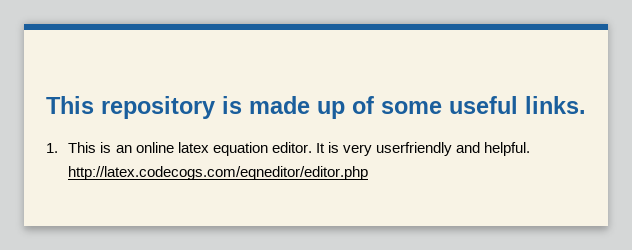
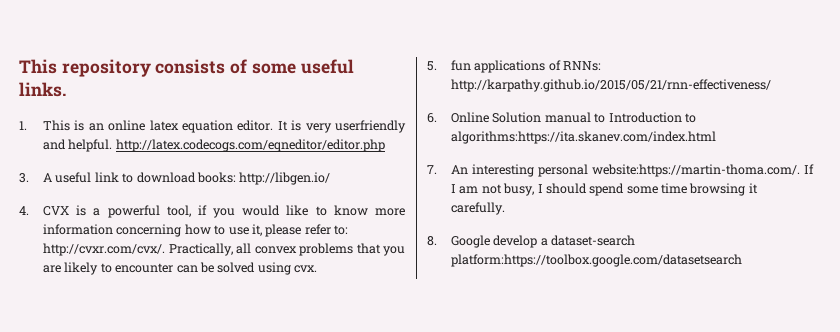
- This repository is made up of some useful links.
+ This repository consists of some useful links.
+ 3. A useful link to download books: http://libgen.io/
+ 4. CVX is a powerful tool, if you would like to know more information concerning how to use it, please refer to: http://cvxr.com/cvx/. Practically, all convex problems that you are likely to encounter can be solved using cvx.
+ 5. fun applications of RNNs: http://karpathy.github.io/2015/05/21/rnn-effectiveness/
+ 6. Online Solution manual to Introduction to algorithms:https://ita.skanev.com/index.html
+ 7. An interesting personal website:https://martin-thoma.com/. If I am not busy, I should spend some time browsing it carefully.
+ 8. Google develop a dataset-search platform:https://toolbox.google.com/datasetsearch

